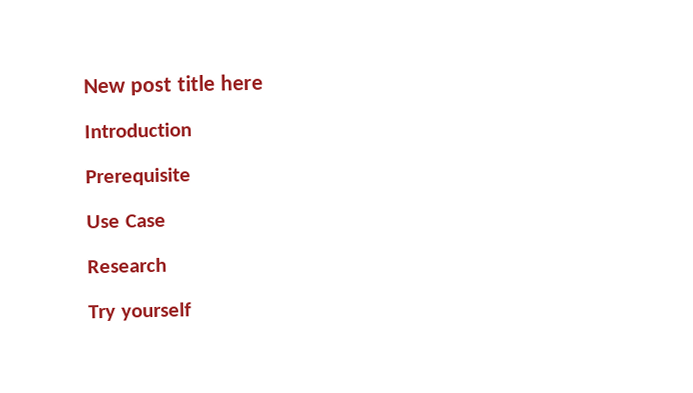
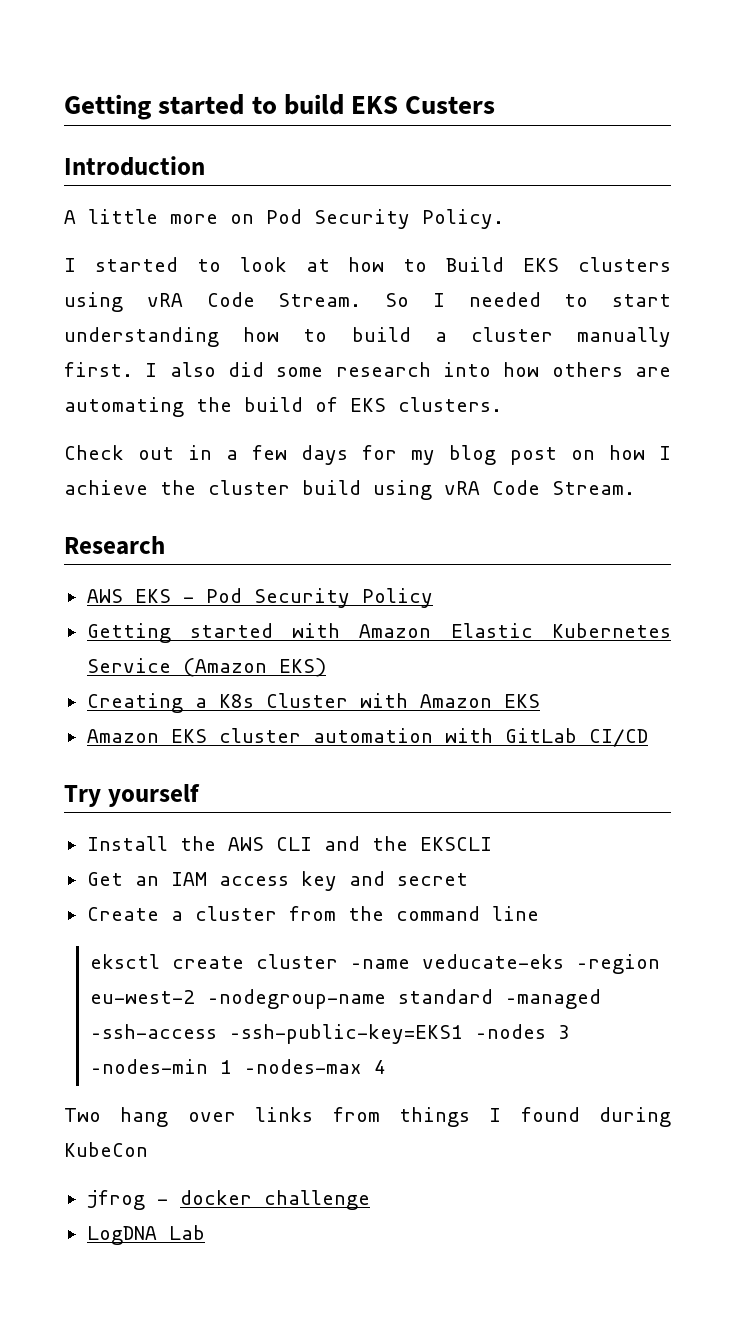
- New post title here
+ Getting started to build EKS Custers
  Introduction
- Prerequisite
- Use Case
+ A little more on Pod Security Policy.
+ I started to look at how to Build EKS clusters using vRA Code Stream. So I needed to start understanding how to build a cluster manually first. I also did some research into how others are automating the build of EKS clusters.
+ Check out in a few days for my blog post on how I achieve the cluster build using vRA Code Stream.
  Research
+ AWS EKS - Pod Security Policy
+ Getting started with Amazon Elastic Kubernetes Service (Amazon EKS)
+ Creating a K8s Cluster with Amazon EKS
+ Amazon EKS cluster automation with GitLab CI/CD
  Try yourself
+ Install the AWS CLI and the EKSCLI
+ Get an IAM access key and secret
+ Create a cluster from the command line
+ eksctl create cluster –name veducate-eks –region eu-west-2 –nodegroup-name standard –managed –ssh-access –ssh-public-key=EKS1 –nodes 3 –nodes-min 1 –nodes-max 4
+ Two hang over links from things I found during KubeCon
+ jfrog - docker challenge
+ LogDNA Lab

